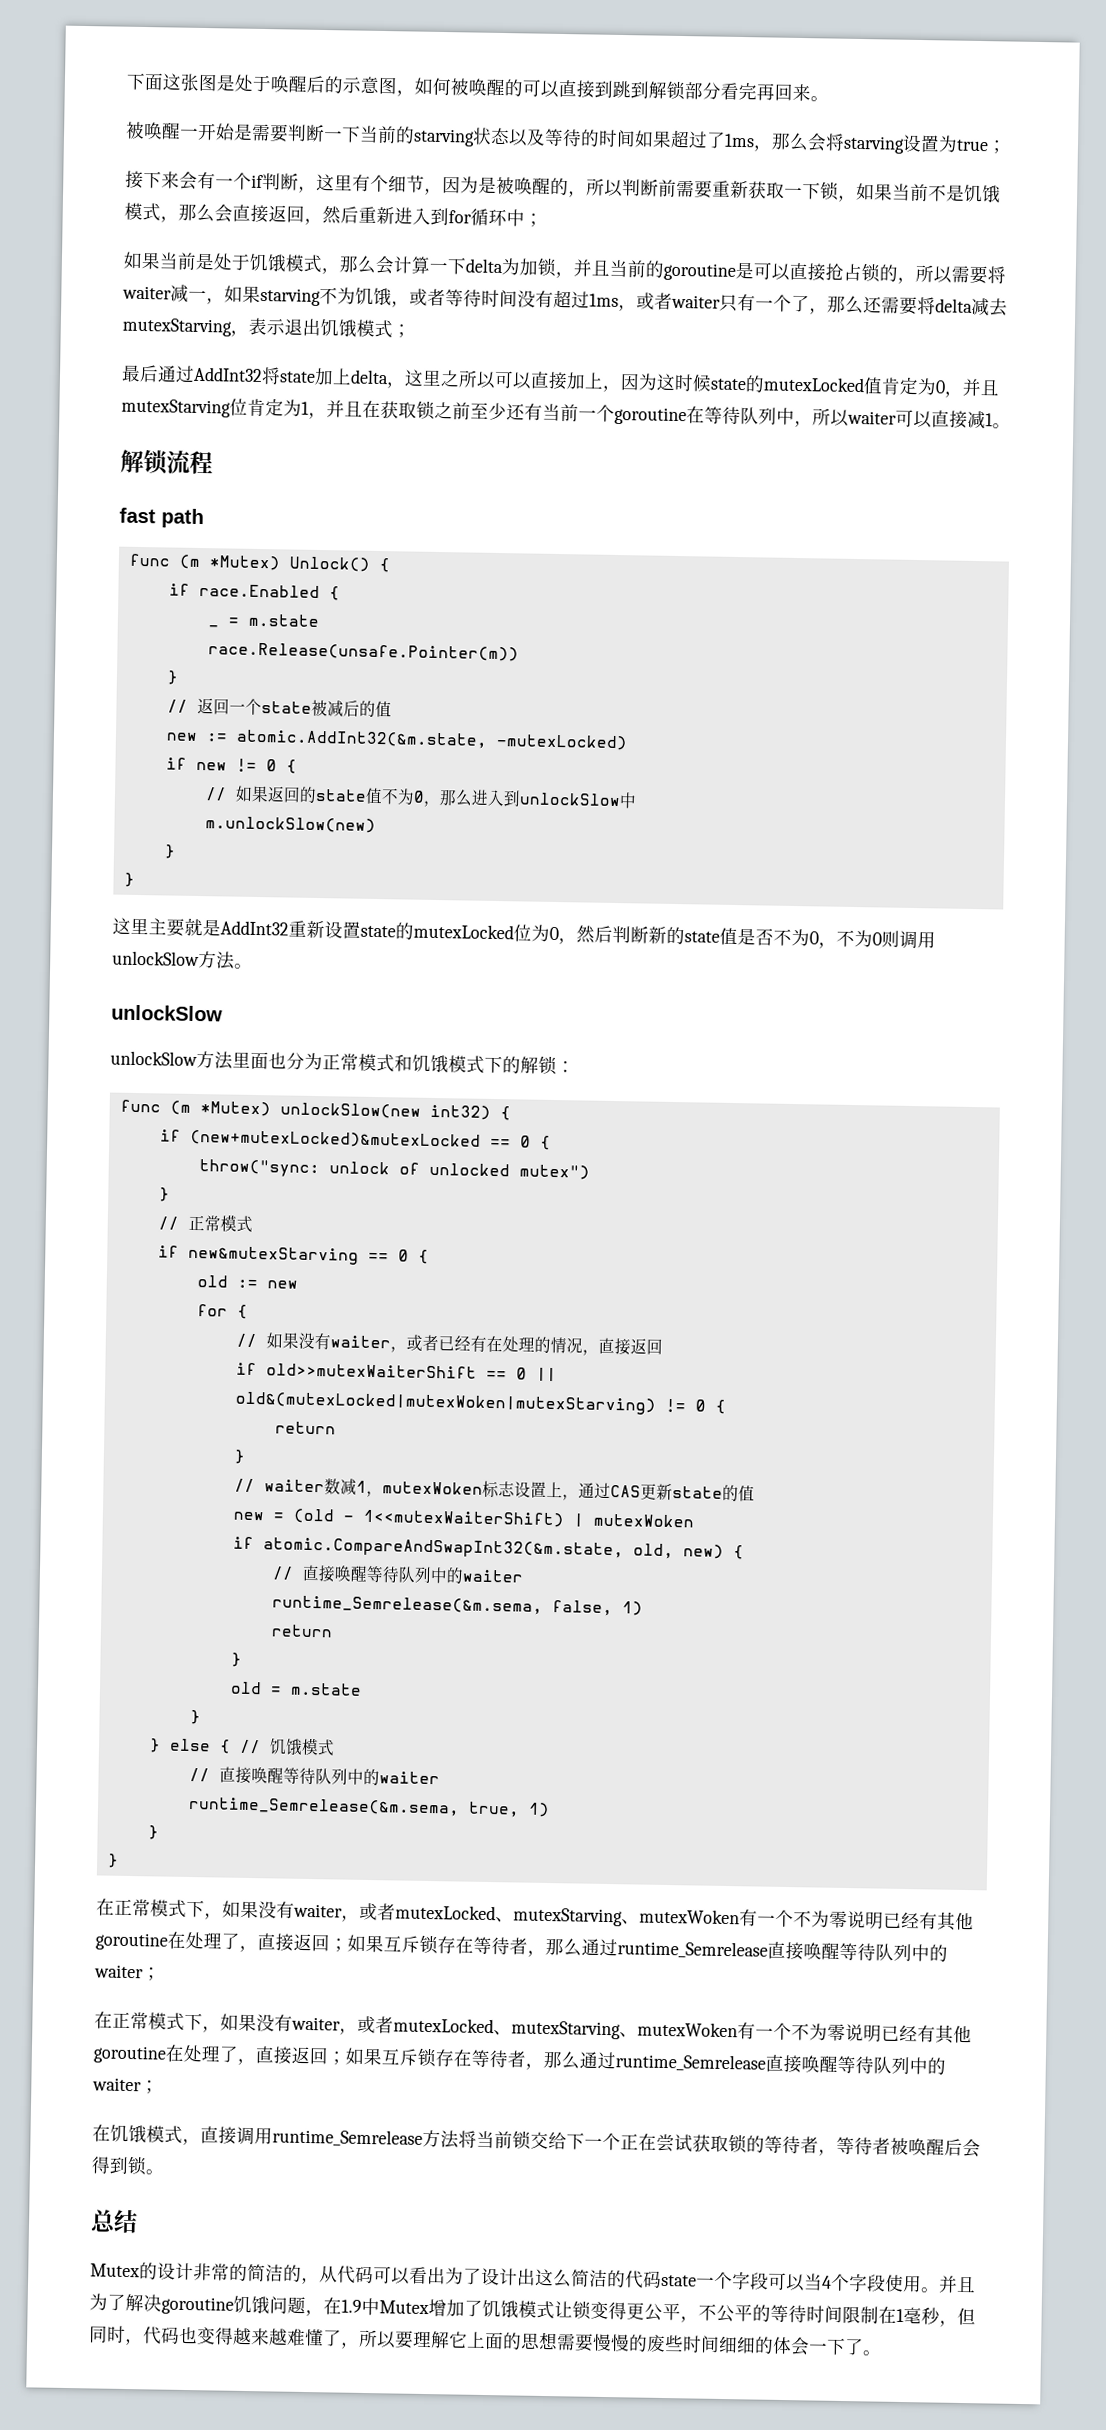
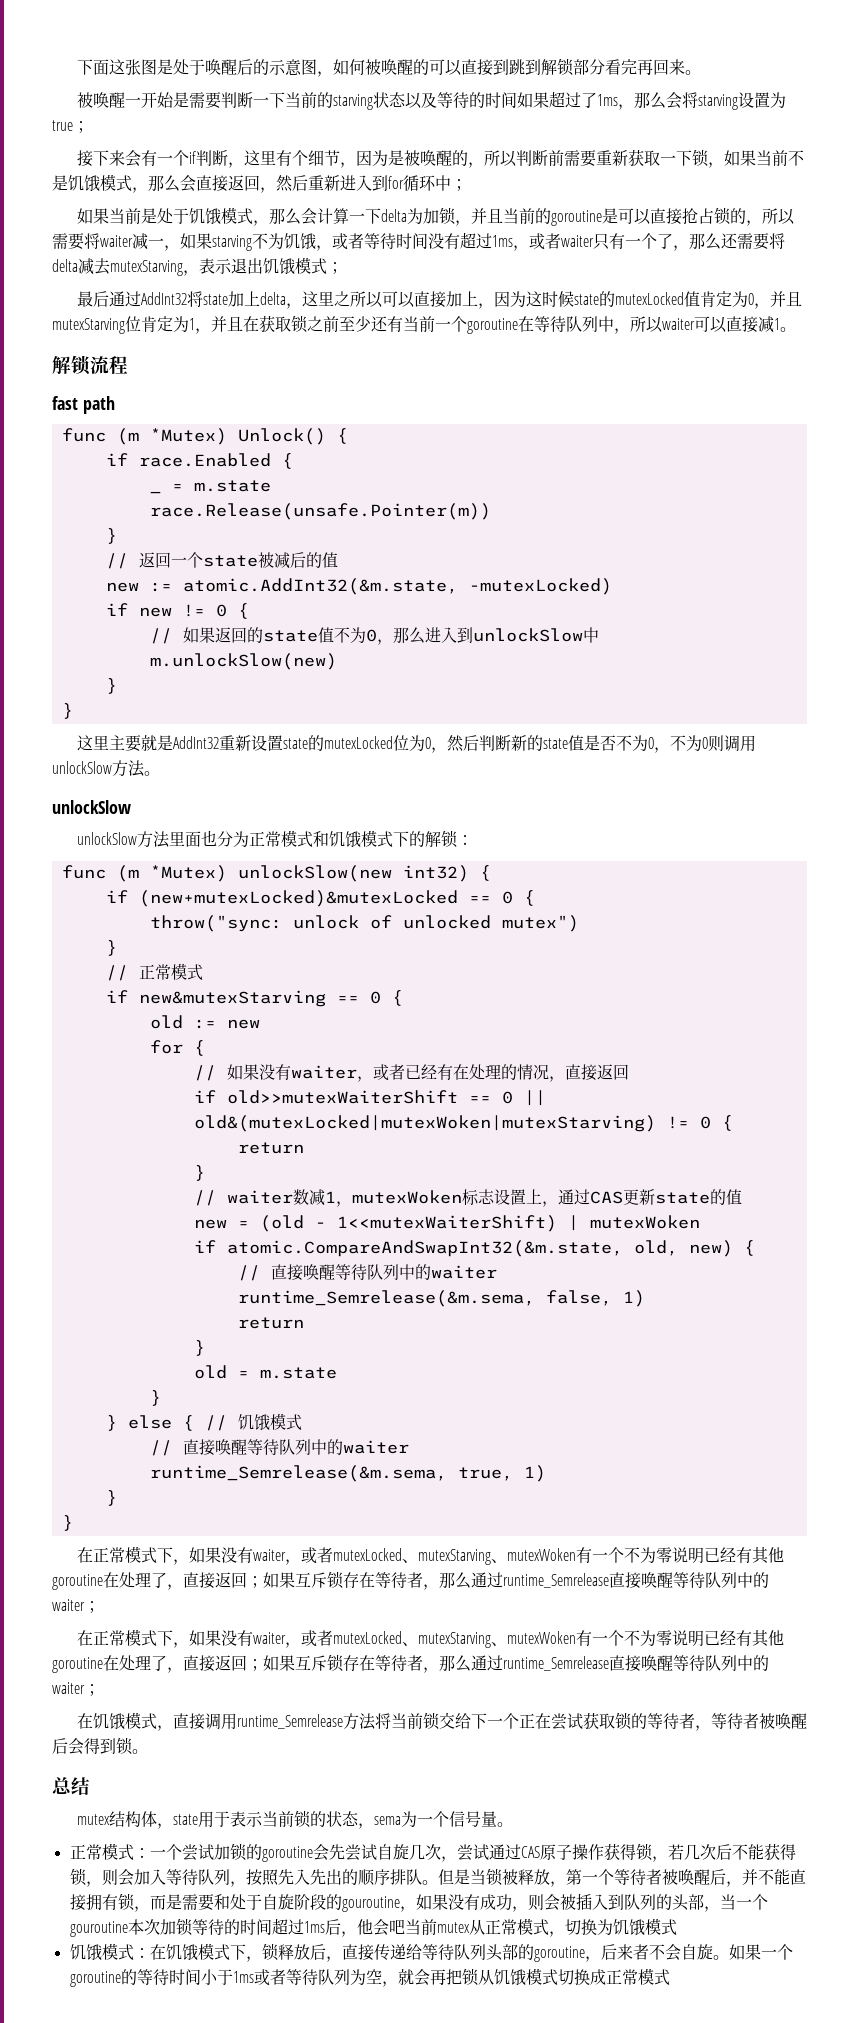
- Mutex的设计非常的简洁的，从代码可以看出为了设计出这么简洁的代码state一个字段可以当4个字段使用。并且为了解决goroutine饥饿问题，在1.9中Mutex增加了饥饿模式让锁变得更公平，不公平的等待时间限制在1毫秒，但同时，代码也变得越来越难懂了，所以要理解它上面的思想需要慢慢的废些时间细细的体会一下了。
+ mutex结构体，state用于表示当前锁的状态，sema为一个信号量。
+ 正常模式：一个尝试加锁的goroutine会先尝试自旋几次，尝试通过CAS原子操作获得锁，若几次后不能获得锁，则会加入等待队列，按照先入先出的顺序排队。但是当锁被释放，第一个等待者被唤醒后，并不能直接拥有锁，而是需要和处于自旋阶段的gouroutine，如果没有成功，则会被插入到队列的头部，当一个gouroutine本次加锁等待的时间超过1ms后，他会吧当前mutex从正常模式，切换为饥饿模式
+ 饥饿模式：在饥饿模式下，锁释放后，直接传递给等待队列头部的goroutine，后来者不会自旋。如果一个goroutine的等待时间小于1ms或者等待队列为空，就会再把锁从饥饿模式切换成正常模式

